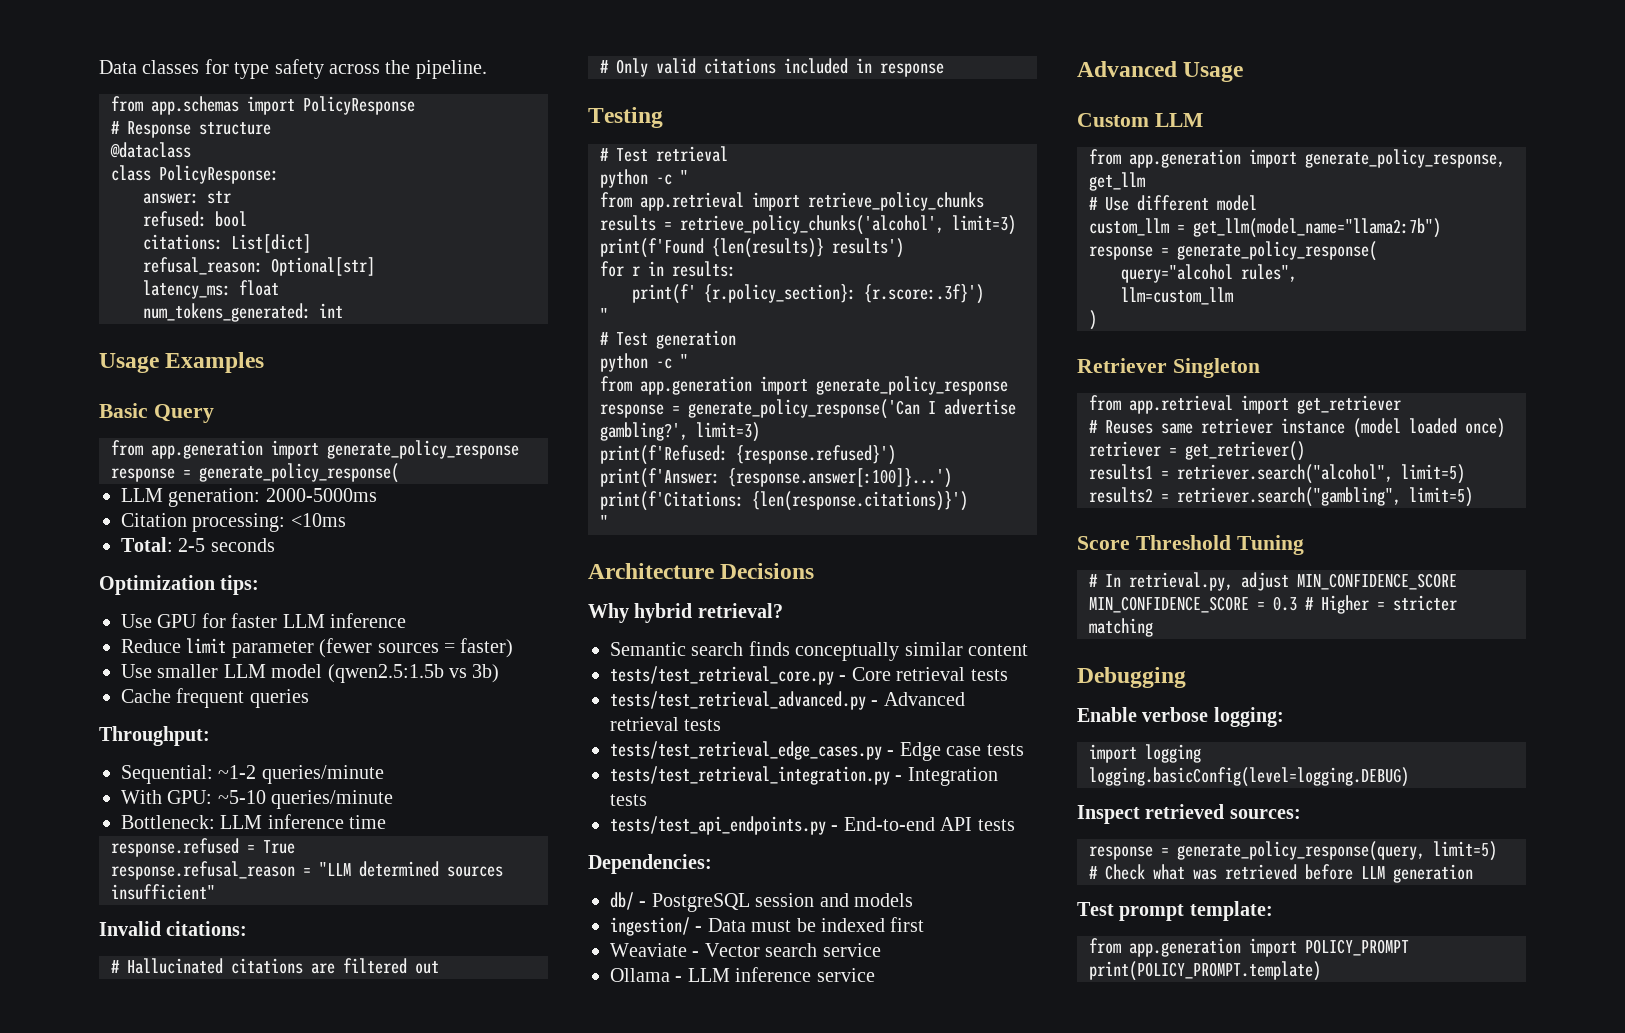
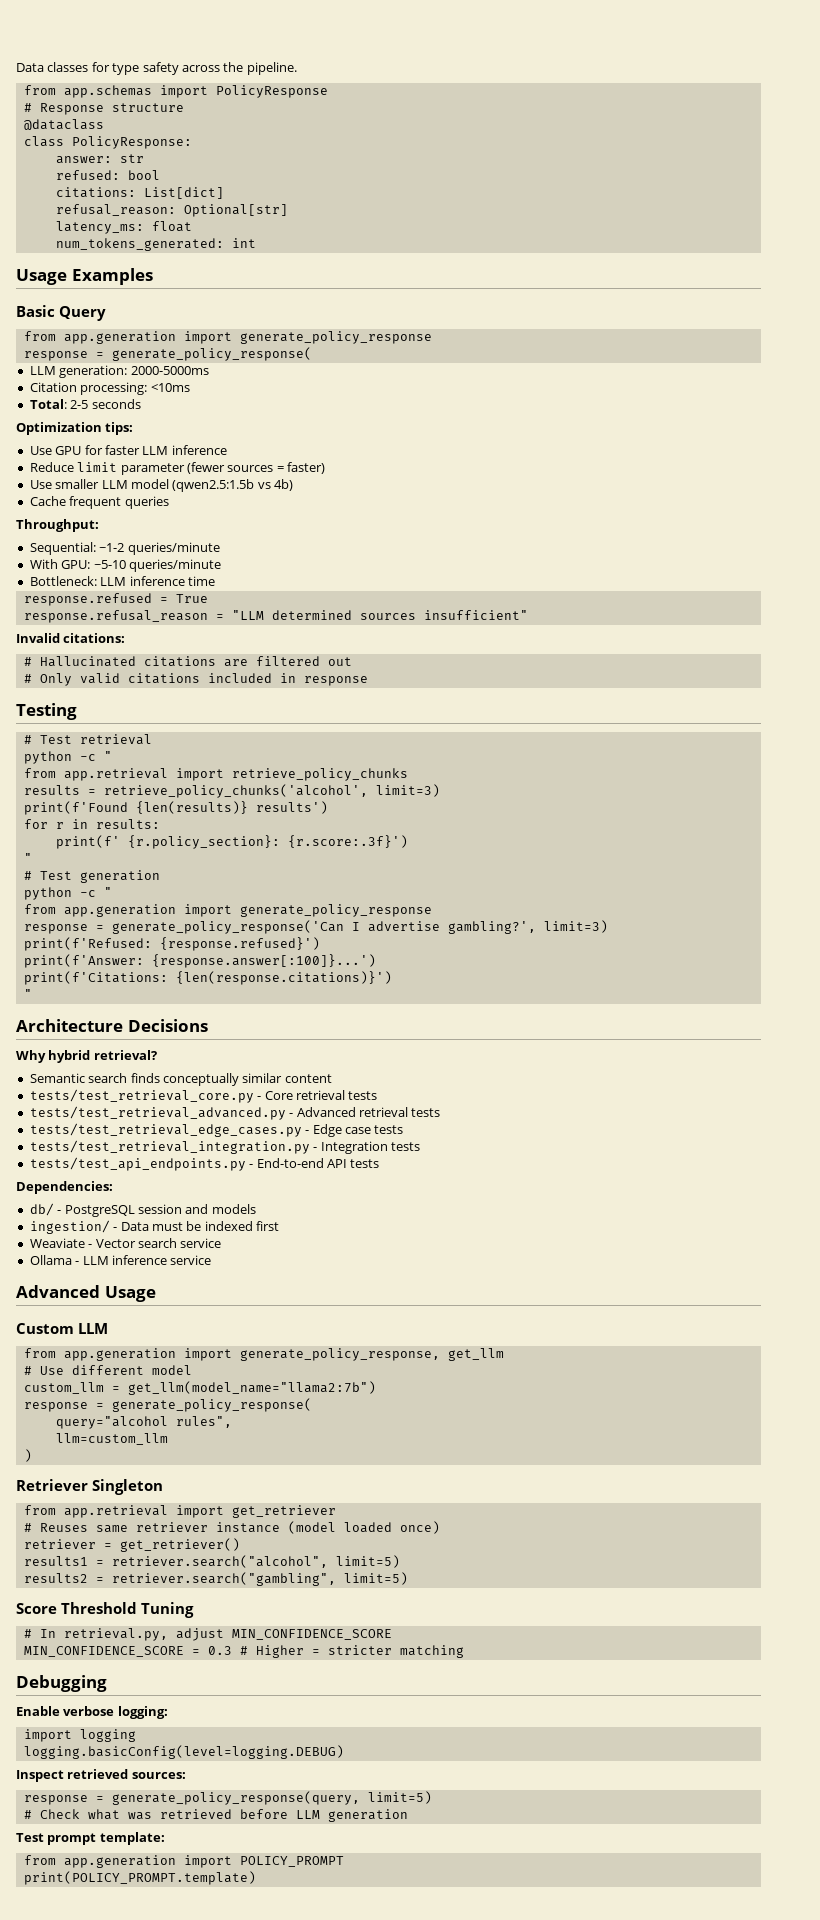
- Use smaller LLM model (qwen2.5:1.5b vs 3b)
+ Use smaller LLM model (qwen2.5:1.5b vs 4b)

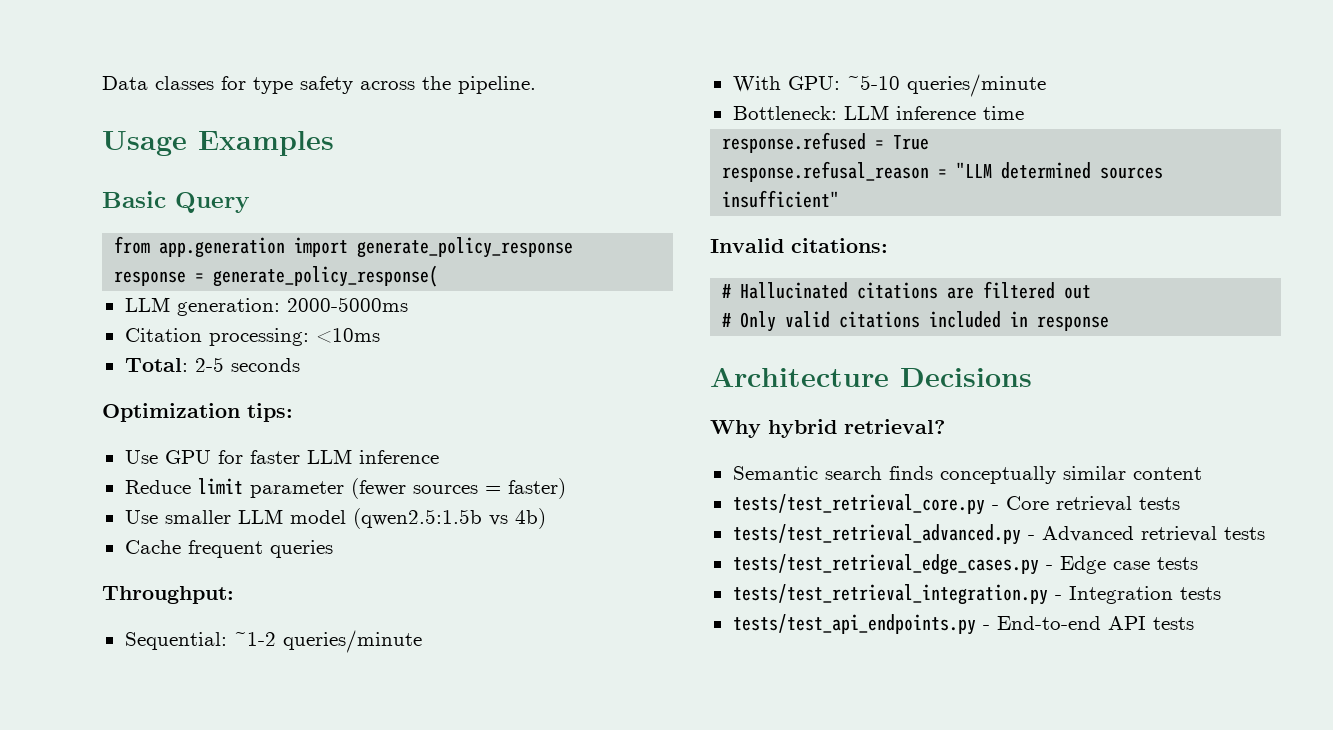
- from app.schemas import PolicyResponse
- # Response structure
- @dataclass
- class PolicyResponse:
- answer: str
- refused: bool
- citations: List[dict]
- refusal_reason: Optional[str]
- latency_ms: float
- num_tokens_generated: int
- Testing
- # Test retrieval
- python -c "
- from app.retrieval import retrieve_policy_chunks
- results = retrieve_policy_chunks('alcohol', limit=3)
- print(f'Found {len(results)} results')
- for r in results:
- print(f' {r.policy_section}: {r.score:.3f}')
- "
- # Test generation
- python -c "
- from app.generation import generate_policy_response
- response = generate_policy_response('Can I advertise gambling?', limit=3)
- print(f'Refused: {response.refused}')
- print(f'Answer: {response.answer[:100]}...')
- print(f'Citations: {len(response.citations)}')
- "
- Dependencies:
- db/ - PostgreSQL session and models
- ingestion/ - Data must be indexed first
- Weaviate - Vector search service
- Ollama - LLM inference service
- Advanced Usage
- Custom LLM
- from app.generation import generate_policy_response, get_llm
- # Use different model
- custom_llm = get_llm(model_name="llama2:7b")
- response = generate_policy_response(
- query="alcohol rules",
- llm=custom_llm
- )
- Retriever Singleton
- from app.retrieval import get_retriever
- # Reuses same retriever instance (model loaded once)
- retriever = get_retriever()
- results1 = retriever.search("alcohol", limit=5)
- results2 = retriever.search("gambling", limit=5)
- Score Threshold Tuning
- # In retrieval.py, adjust MIN_CONFIDENCE_SCORE
- MIN_CONFIDENCE_SCORE = 0.3 # Higher = stricter matching
- Debugging
- Enable verbose logging:
- import logging
- logging.basicConfig(level=logging.DEBUG)
- Inspect retrieved sources:
- response = generate_policy_response(query, limit=5)
- # Check what was retrieved before LLM generation
- Test prompt template:
- from app.generation import POLICY_PROMPT
- print(POLICY_PROMPT.template)

